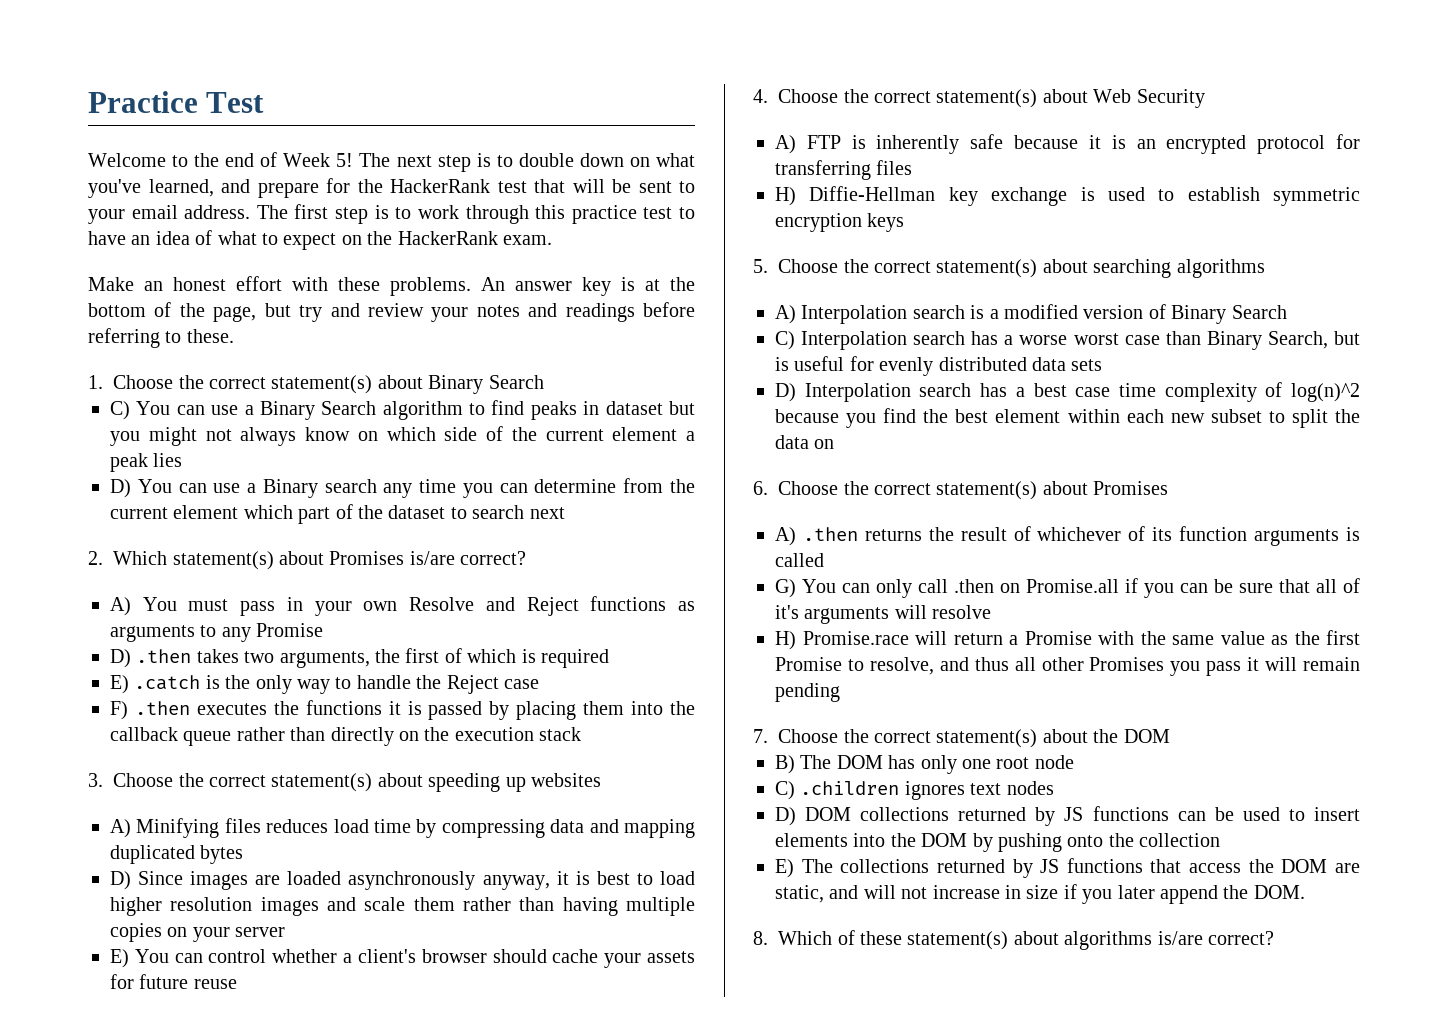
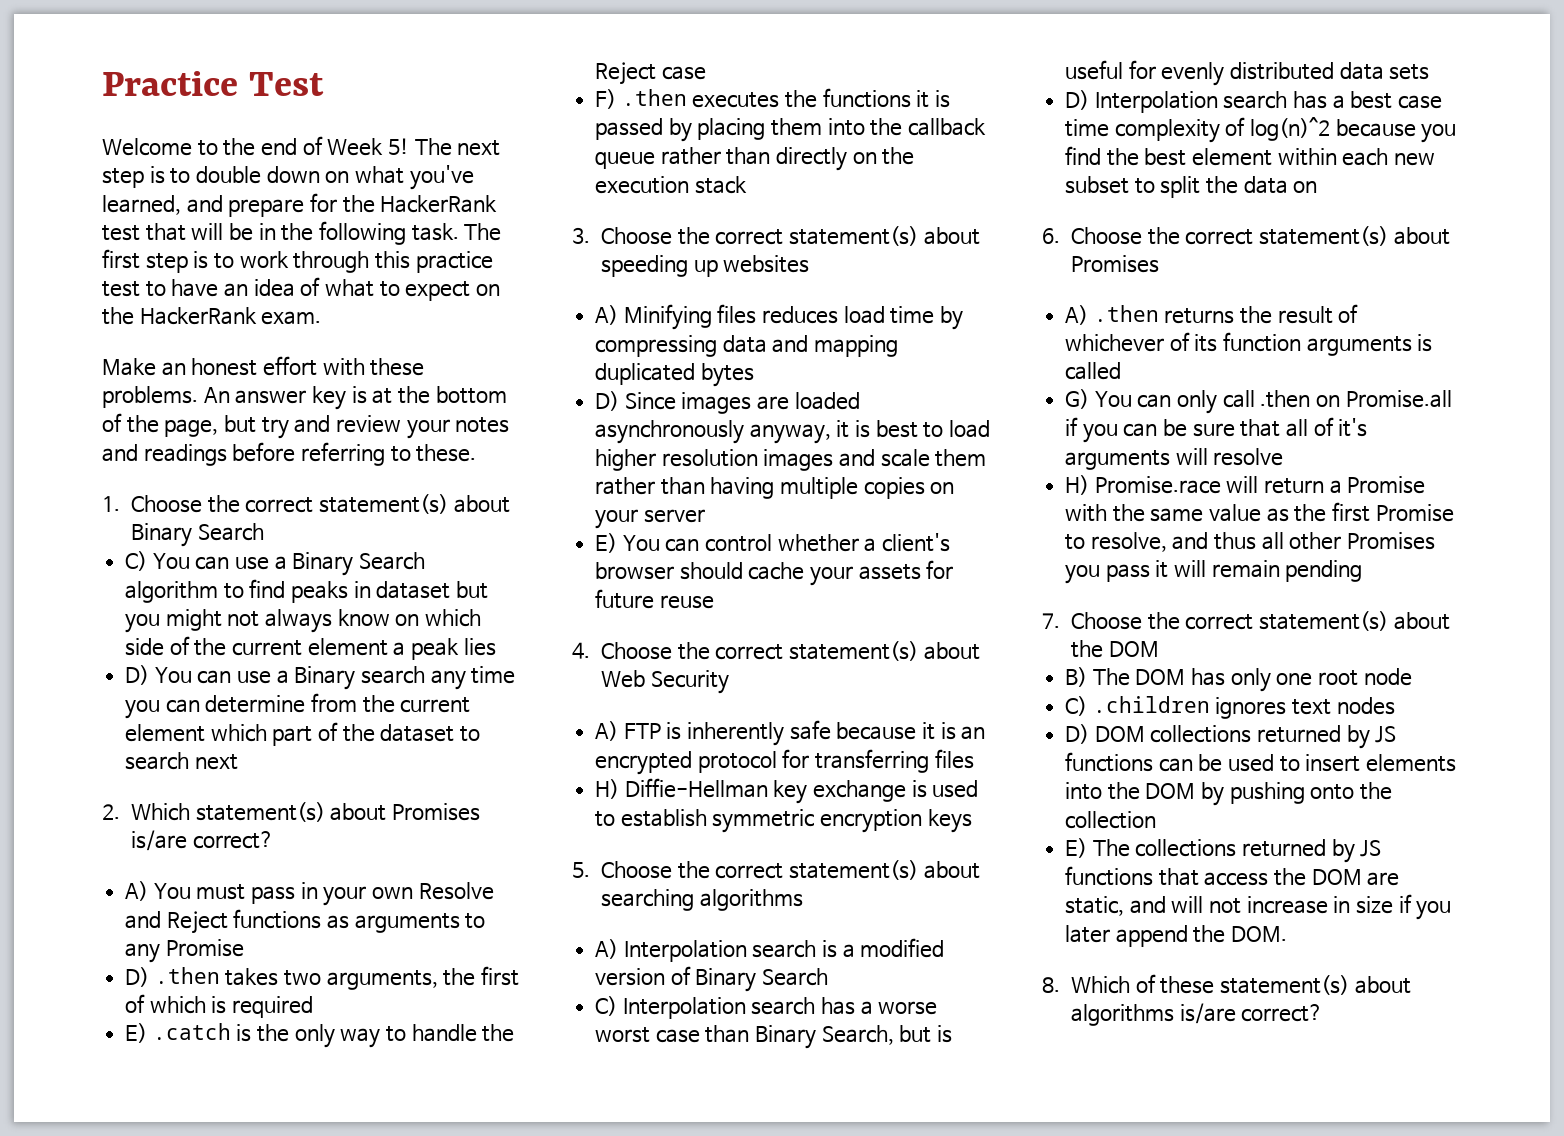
- The next step is to double down on what you've learned, and prepare for the HackerRank test that will be sent to your email address.
+ The next step is to double down on what you've learned, and prepare for the HackerRank test that will be in the following task.

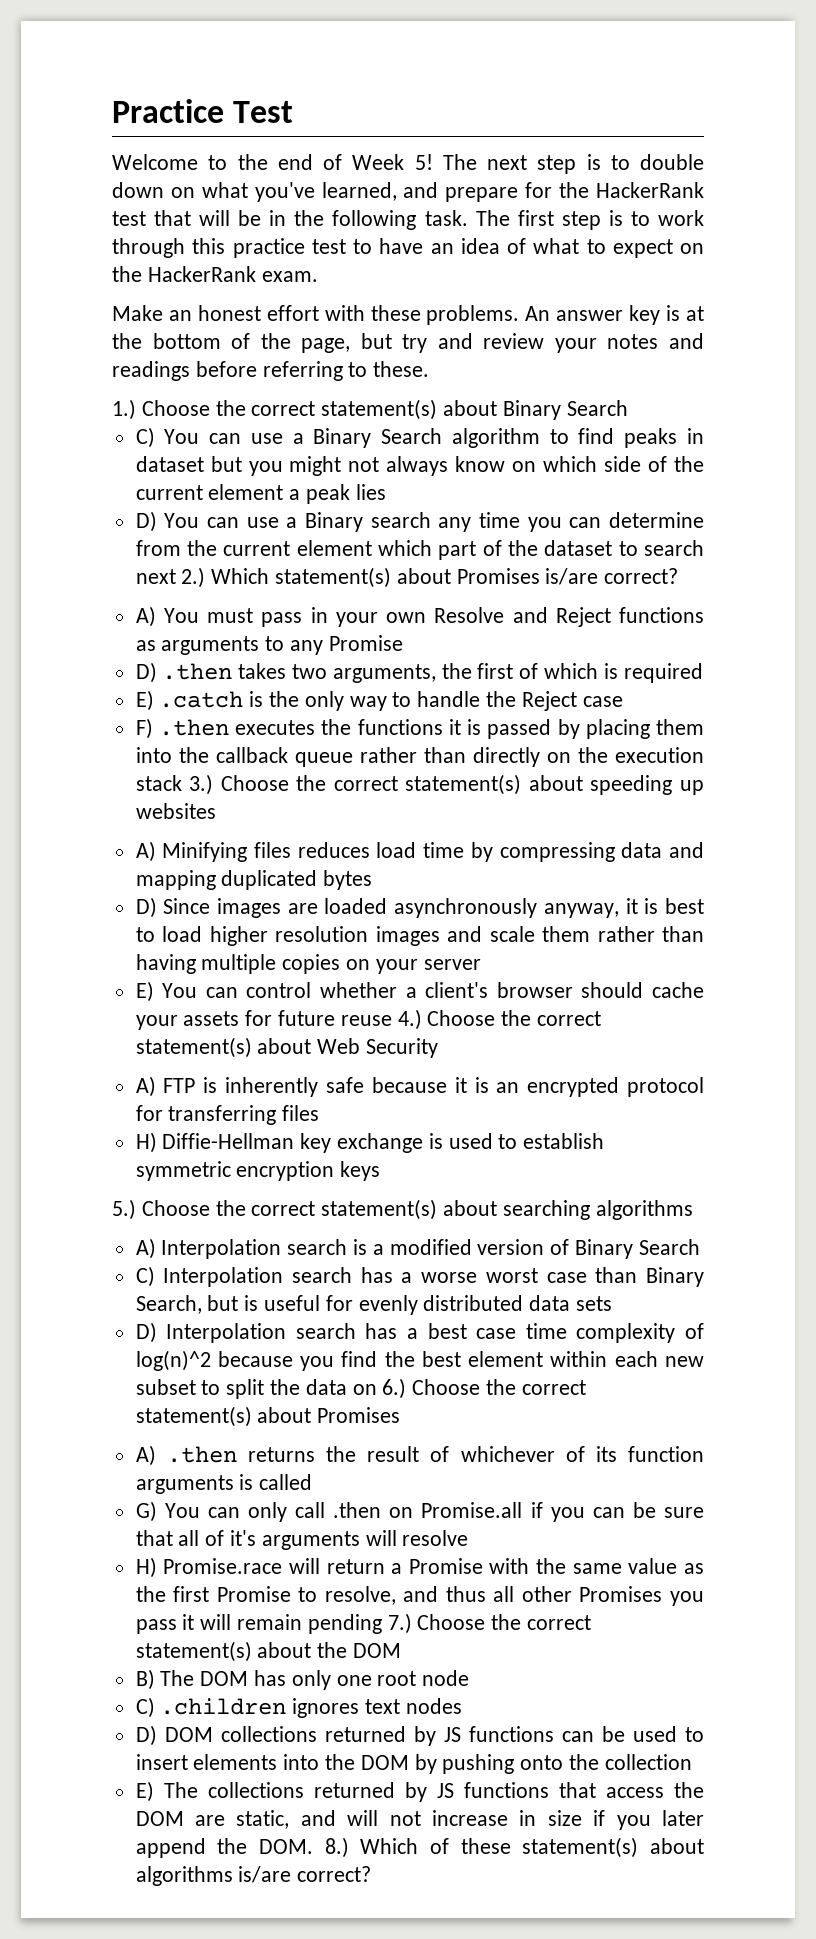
- 1. Choose the correct statement(s) about Binary Search
+ 1.) Choose the correct statement(s) about Binary Search
- D) You can use a Binary search any time you can determine from the current element which part of the dataset to search next
- 2. Which statement(s) about Promises is/are correct?
+ D) You can use a Binary search any time you can determine from the current element which part of the dataset to search next 2.) Which statement(s) about Promises is/are correct?
- F) .then executes the functions it is passed by placing them into the callback queue rather than directly on the execution stack
- 3. Choose the correct statement(s) about speeding up websites
+ F) .then executes the functions it is passed by placing them into the callback queue rather than directly on the execution stack 3.) Choose the correct statement(s) about speeding up websites
- E) You can control whether a client's browser should cache your assets for future reuse
- 4. Choose the correct statement(s) about Web Security
+ E) You can control whether a client's browser should cache your assets for future reuse 4.) Choose the correct statement(s) about Web Security
- 5. Choose the correct statement(s) about searching algorithms
+ 5.) Choose the correct statement(s) about searching algorithms
- D) Interpolation search has a best case time complexity of log(n)^2 because you find the best element within each new subset to split the data on
- 6. Choose the correct statement(s) about Promises
+ D) Interpolation search has a best case time complexity of log(n)^2 because you find the best element within each new subset to split the data on 6.) Choose the correct statement(s) about Promises
- H) Promise.race will return a Promise with the same value as the first Promise to resolve, and thus all other Promises you pass it will remain pending
- 7. Choose the correct statement(s) about the DOM
+ H) Promise.race will return a Promise with the same value as the first Promise to resolve, and thus all other Promises you pass it will remain pending 7.) Choose the correct statement(s) about the DOM
- E) The collections returned by JS functions that access the DOM are static, and will not increase in size if you later append the DOM.
- 8. Which of these statement(s) about algorithms is/are correct?
+ E) The collections returned by JS functions that access the DOM are static, and will not increase in size if you later append the DOM. 8.) Which of these statement(s) about algorithms is/are correct?

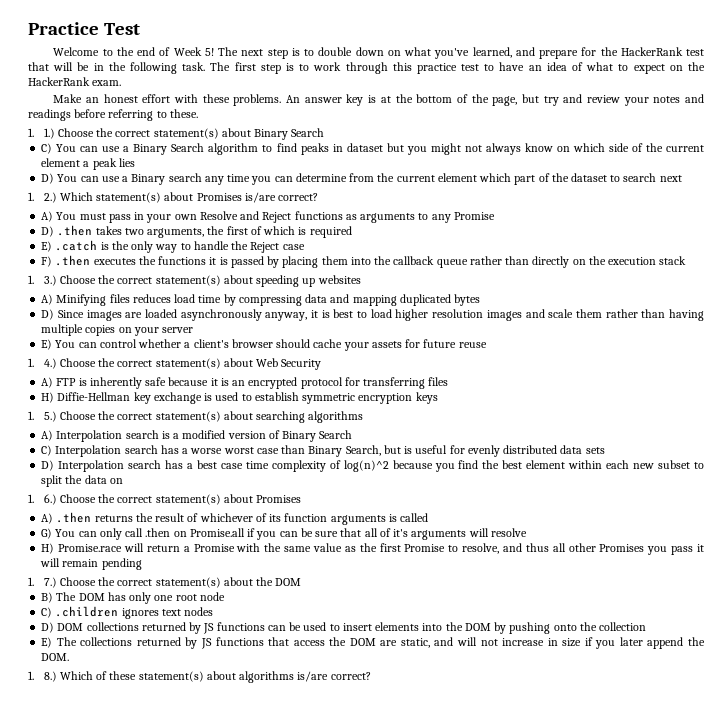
- 1.) Choose the correct statement(s) about Binary Search
+ 1. 1.) Choose the correct statement(s) about Binary Search
- D) You can use a Binary search any time you can determine from the current element which part of the dataset to search next 2.) Which statement(s) about Promises is/are correct?
+ D) You can use a Binary search any time you can determine from the current element which part of the dataset to search next
+ 1. 2.) Which statement(s) about Promises is/are correct?
- F) .then executes the functions it is passed by placing them into the callback queue rather than directly on the execution stack 3.) Choose the correct statement(s) about speeding up websites
+ F) .then executes the functions it is passed by placing them into the callback queue rather than directly on the execution stack
+ 1. 3.) Choose the correct statement(s) about speeding up websites
- E) You can control whether a client's browser should cache your assets for future reuse 4.) Choose the correct statement(s) about Web Security
+ E) You can control whether a client's browser should cache your assets for future reuse
+ 1. 4.) Choose the correct statement(s) about Web Security
- 5.) Choose the correct statement(s) about searching algorithms
+ 1. 5.) Choose the correct statement(s) about searching algorithms
- D) Interpolation search has a best case time complexity of log(n)^2 because you find the best element within each new subset to split the data on 6.) Choose the correct statement(s) about Promises
+ D) Interpolation search has a best case time complexity of log(n)^2 because you find the best element within each new subset to split the data on
+ 1. 6.) Choose the correct statement(s) about Promises
- H) Promise.race will return a Promise with the same value as the first Promise to resolve, and thus all other Promises you pass it will remain pending 7.) Choose the correct statement(s) about the DOM
+ H) Promise.race will return a Promise with the same value as the first Promise to resolve, and thus all other Promises you pass it will remain pending
+ 1. 7.) Choose the correct statement(s) about the DOM
- E) The collections returned by JS functions that access the DOM are static, and will not increase in size if you later append the DOM. 8.) Which of these statement(s) about algorithms is/are correct?
+ E) The collections returned by JS functions that access the DOM are static, and will not increase in size if you later append the DOM.
+ 1. 8.) Which of these statement(s) about algorithms is/are correct?

